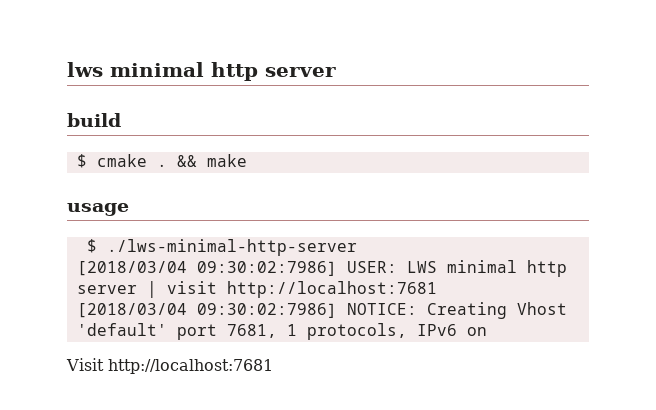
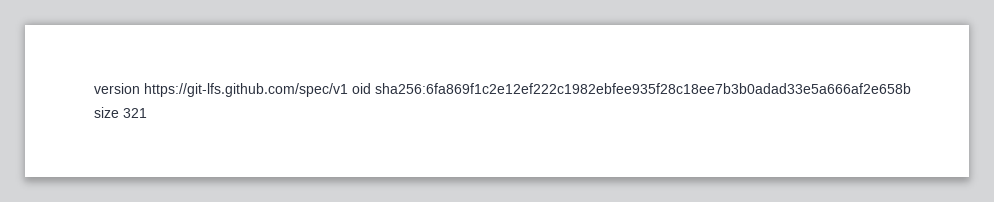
- lws minimal http server
- build
- $ cmake . && make
- usage
- $ ./lws-minimal-http-server
- [2018/03/04 09:30:02:7986] USER: LWS minimal http server | visit http://localhost:7681
- [2018/03/04 09:30:02:7986] NOTICE: Creating Vhost 'default' port 7681, 1 protocols, IPv6 on
- Visit http://localhost:7681
+ version https://git-lfs.github.com/spec/v1 oid sha256:6fa869f1c2e12ef222c1982ebfee935f28c18ee7b3b0adad33e5a666af2e658b size 321

